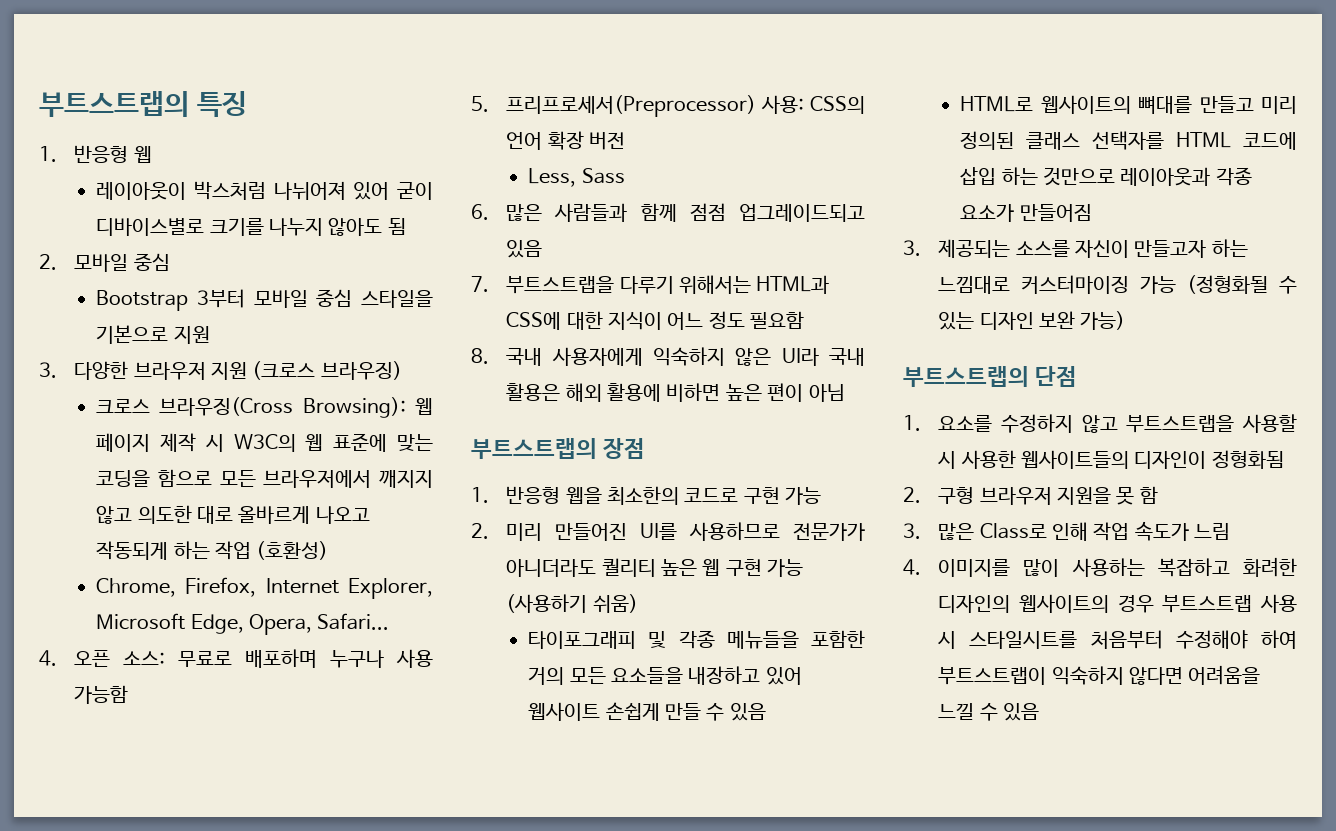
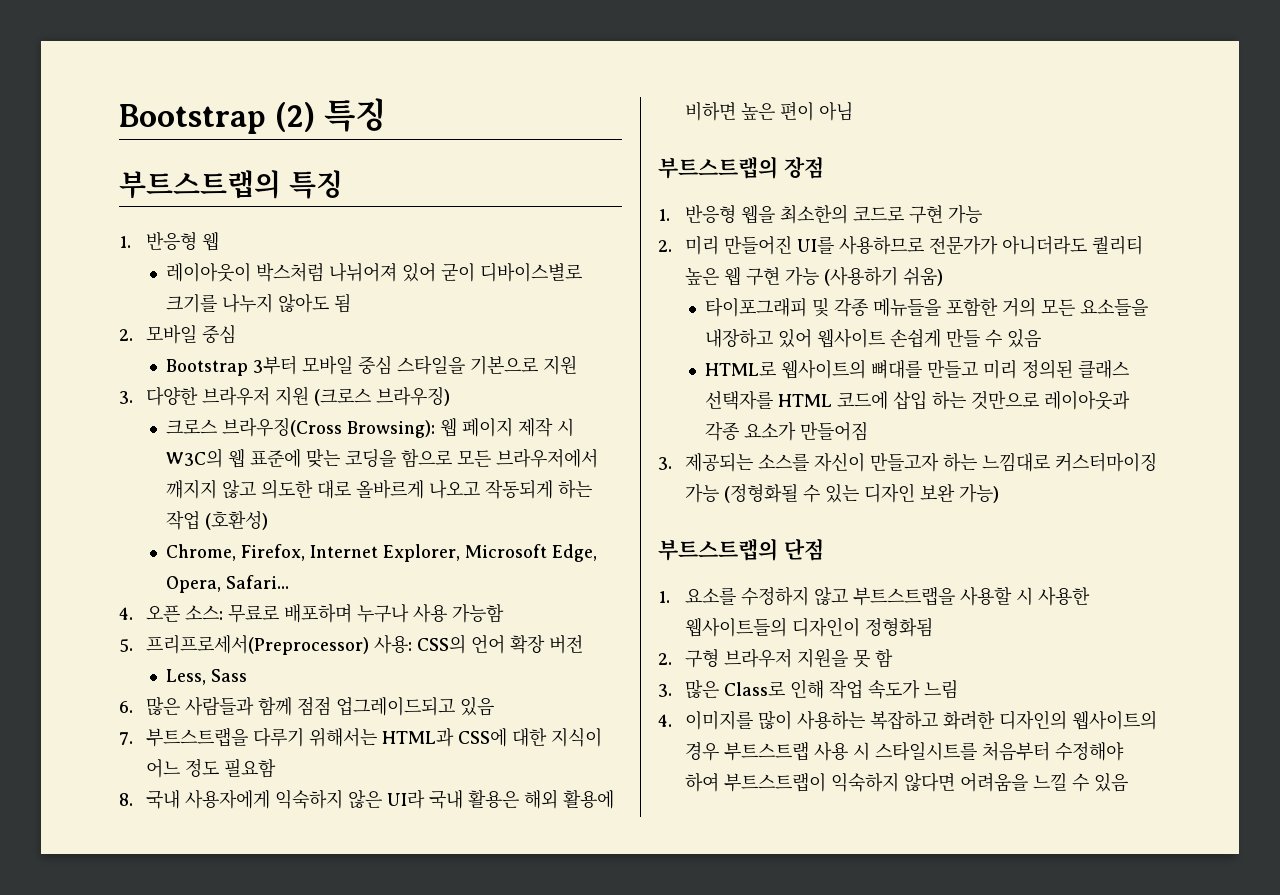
+ Bootstrap (2) 특징

